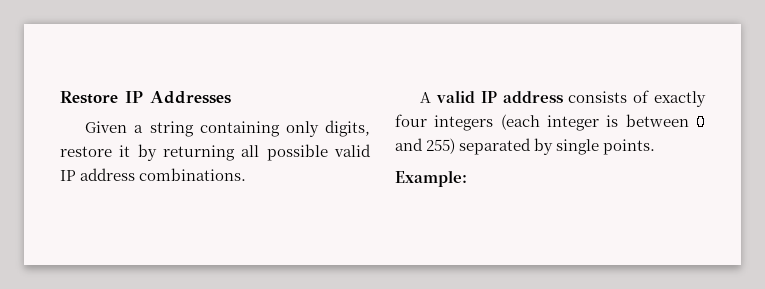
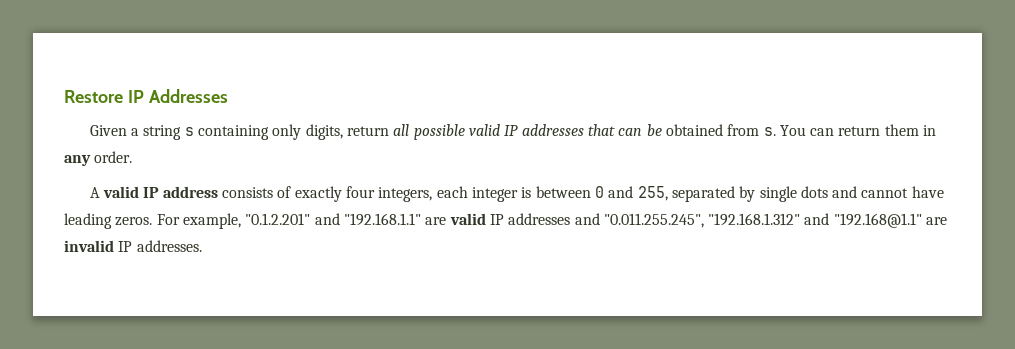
- Given a string containing only digits, restore it by returning all possible valid IP address combinations.
+ Given a string s containing only digits, return all possible valid IP addresses that can be obtained from s. You can return them in any order.
- A valid IP address consists of exactly four integers (each integer is between 0 and 255) separated by single points.
- Example:
+ A valid IP address consists of exactly four integers, each integer is between 0 and 255, separated by single dots and cannot have leading zeros. For example, "0.1.2.201" and "192.168.1.1" are valid IP addresses and "0.011.255.245", "192.168.1.312" and "192.168@1.1" are invalid IP addresses.

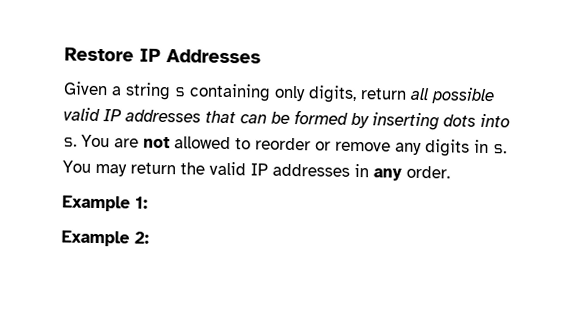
- Given a string s containing only digits, return all possible valid IP addresses that can be obtained from s. You can return them in any order.
- A valid IP address consists of exactly four integers, each integer is between 0 and 255, separated by single dots and cannot have leading zeros. For example, "0.1.2.201" and "192.168.1.1" are valid IP addresses and "0.011.255.245", "192.168.1.312" and "192.168@1.1" are invalid IP addresses.
+ Given a string s containing only digits, return all possible valid IP addresses that can be formed by inserting dots into s. You are not allowed to reorder or remove any digits in s. You may return the valid IP addresses in any order.
+ Example 1:
+ Example 2:

